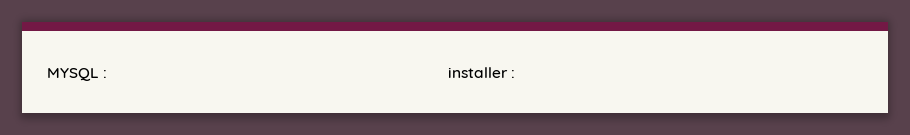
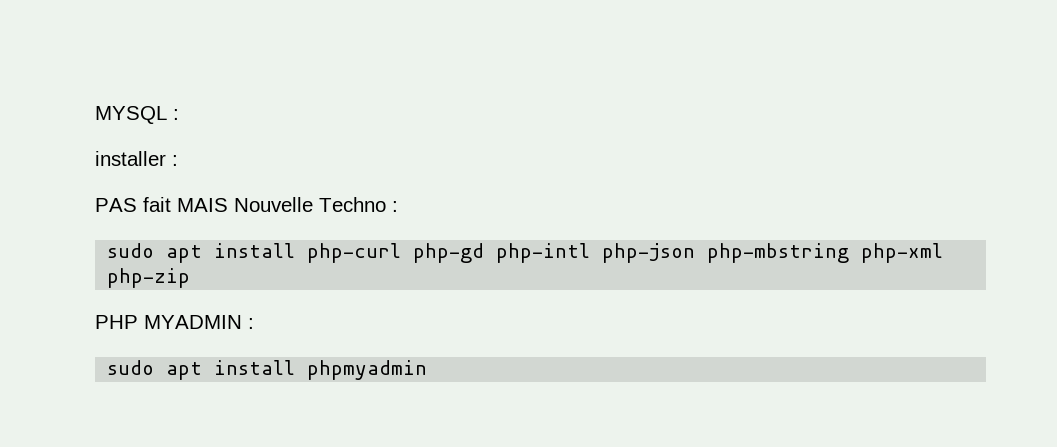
+ PAS fait MAIS Nouvelle Techno :
+ sudo apt install php-curl php-gd php-intl php-json php-mbstring php-xml php-zip
+ PHP MYADMIN :
+ sudo apt install phpmyadmin

